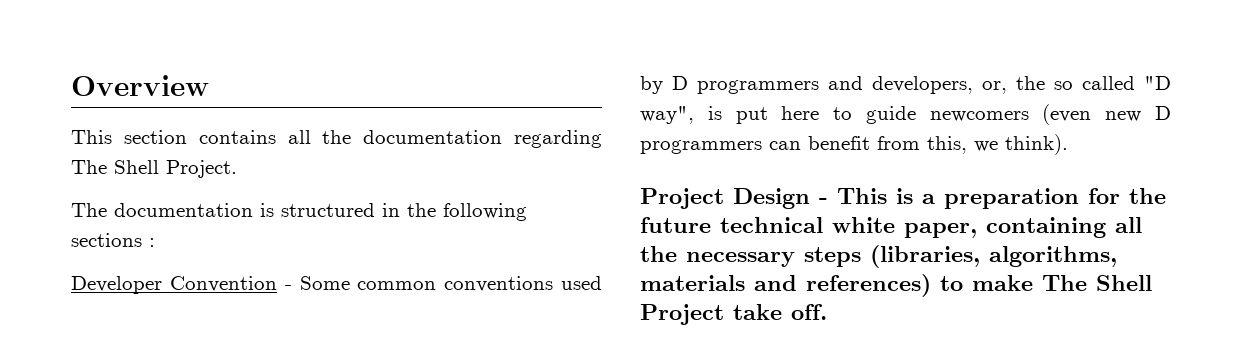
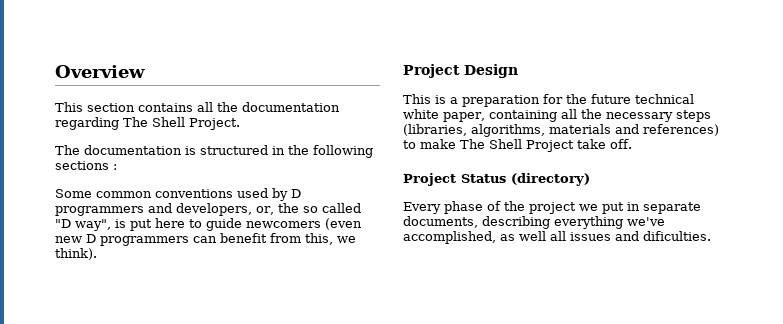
- Developer Convention - Some common conventions used by D programmers and developers, or, the so called "D way", is put here to guide newcomers (even new D programmers can benefit from this, we think).
+ Some common conventions used by D programmers and developers, or, the so called "D way", is put here to guide newcomers (even new D programmers can benefit from this, we think).
- Project Design - This is a preparation for the future technical white paper, containing all the necessary steps (libraries, algorithms, materials and references) to make The Shell Project take off.
+ Project Design
+ This is a preparation for the future technical white paper, containing all the necessary steps (libraries, algorithms, materials and references) to make The Shell Project take off.
+ Project Status (directory)
+ Every phase of the project we put in separate documents, describing everything we've accomplished, as well all issues and dificulties.

